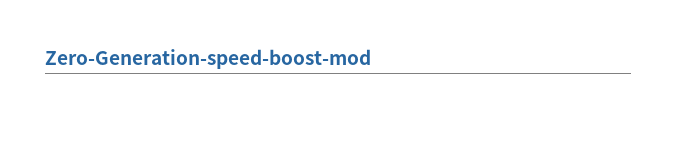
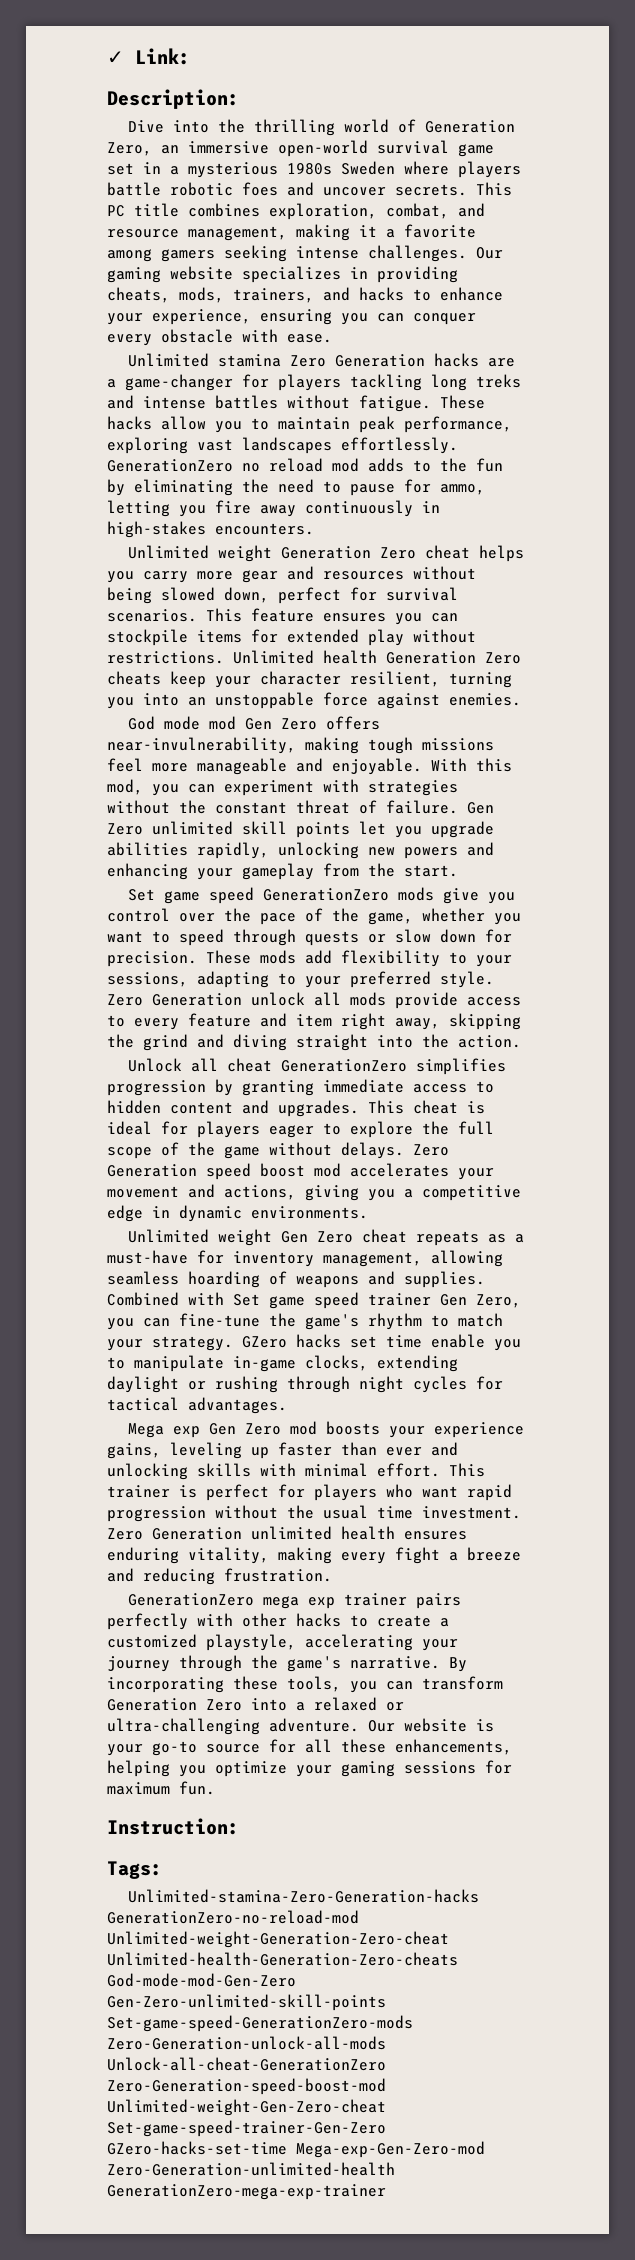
- Zero-Generation-speed-boost-mod
+ ✓ Link:
+ Description:
+ Dive into the thrilling world of Generation Zero, an immersive open-world survival game set in a mysterious 1980s Sweden where players battle robotic foes and uncover secrets. This PC title combines exploration, combat, and resource management, making it a favorite among gamers seeking intense challenges. Our gaming website specializes in providing cheats, mods, trainers, and hacks to enhance your experience, ensuring you can conquer every obstacle with ease.
+ Unlimited stamina Zero Generation hacks are a game-changer for players tackling long treks and intense battles without fatigue. These hacks allow you to maintain peak performance, exploring vast landscapes effortlessly. GenerationZero no reload mod adds to the fun by eliminating the need to pause for ammo, letting you fire away continuously in high-stakes encounters.
+ Unlimited weight Generation Zero cheat helps you carry more gear and resources without being slowed down, perfect for survival scenarios. This feature ensures you can stockpile items for extended play without restrictions. Unlimited health Generation Zero cheats keep your character resilient, turning you into an unstoppable force against enemies.
+ God mode mod Gen Zero offers near-invulnerability, making tough missions feel more manageable and enjoyable. With this mod, you can experiment with strategies without the constant threat of failure. Gen Zero unlimited skill points let you upgrade abilities rapidly, unlocking new powers and enhancing your gameplay from the start.
+ Set game speed GenerationZero mods give you control over the pace of the game, whether you want to speed through quests or slow down for precision. These mods add flexibility to your sessions, adapting to your preferred style. Zero Generation unlock all mods provide access to every feature and item right away, skipping the grind and diving straight into the action.
+ Unlock all cheat GenerationZero simplifies progression by granting immediate access to hidden content and upgrades. This cheat is ideal for players eager to explore the full scope of the game without delays. Zero Generation speed boost mod accelerates your movement and actions, giving you a competitive edge in dynamic environments.
+ Unlimited weight Gen Zero cheat repeats as a must-have for inventory management, allowing seamless hoarding of weapons and supplies. Combined with Set game speed trainer Gen Zero, you can fine-tune the game's rhythm to match your strategy. GZero hacks set time enable you to manipulate in-game clocks, extending daylight or rushing through night cycles for tactical advantages.
+ Mega exp Gen Zero mod boosts your experience gains, leveling up faster than ever and unlocking skills with minimal effort. This trainer is perfect for players who want rapid progression without the usual time investment. Zero Generation unlimited health ensures enduring vitality, making every fight a breeze and reducing frustration.
+ GenerationZero mega exp trainer pairs perfectly with other hacks to create a customized playstyle, accelerating your journey through the game's narrative. By incorporating these tools, you can transform Generation Zero into a relaxed or ultra-challenging adventure. Our website is your go-to source for all these enhancements, helping you optimize your gaming sessions for maximum fun.
+ Instruction:
+ Tags:
+ Unlimited-stamina-Zero-Generation-hacks GenerationZero-no-reload-mod Unlimited-weight-Generation-Zero-cheat Unlimited-health-Generation-Zero-cheats God-mode-mod-Gen-Zero Gen-Zero-unlimited-skill-points Set-game-speed-GenerationZero-mods Zero-Generation-unlock-all-mods Unlock-all-cheat-GenerationZero Zero-Generation-speed-boost-mod Unlimited-weight-Gen-Zero-cheat Set-game-speed-trainer-Gen-Zero GZero-hacks-set-time Mega-exp-Gen-Zero-mod Zero-Generation-unlimited-health GenerationZero-mega-exp-trainer

